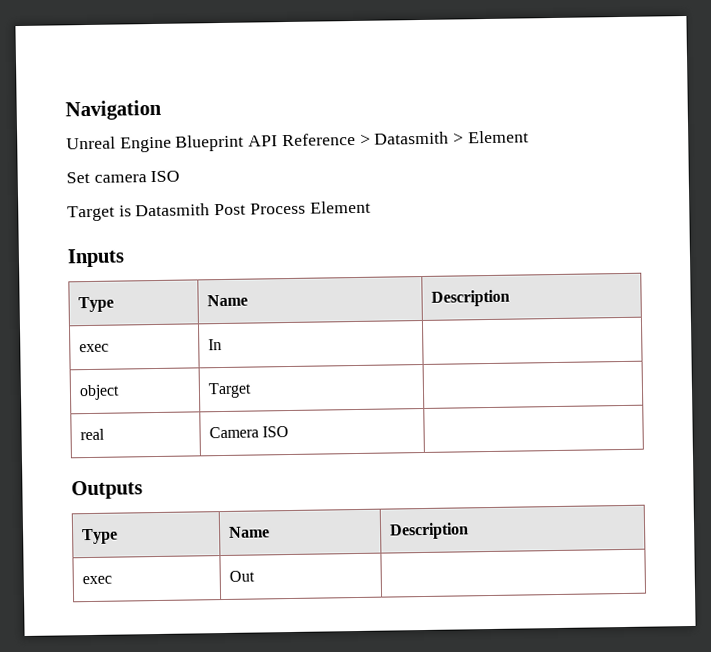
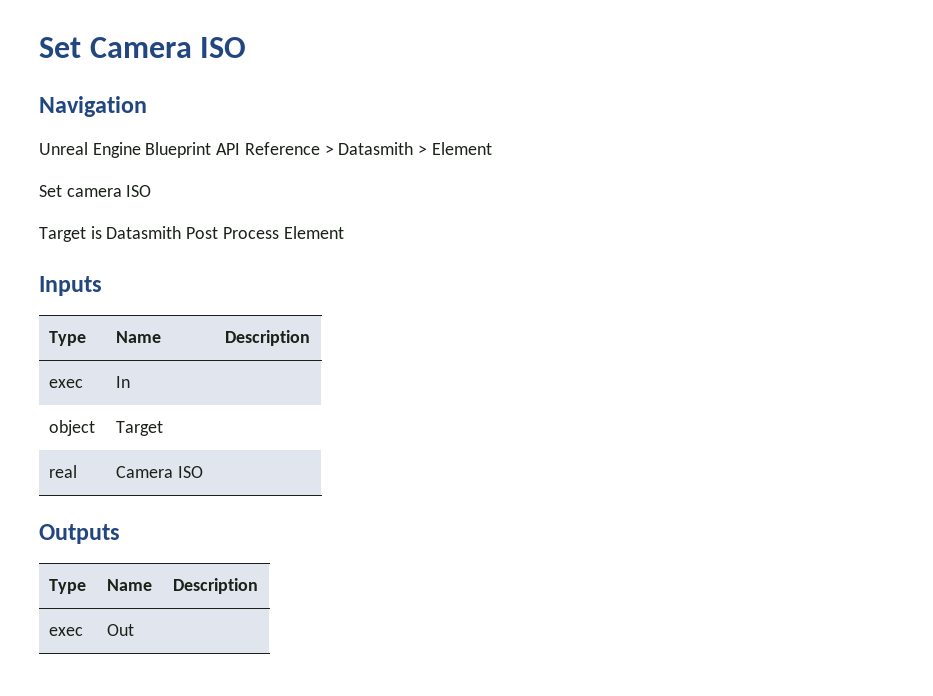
+ Set Camera ISO

